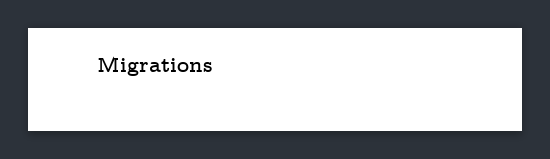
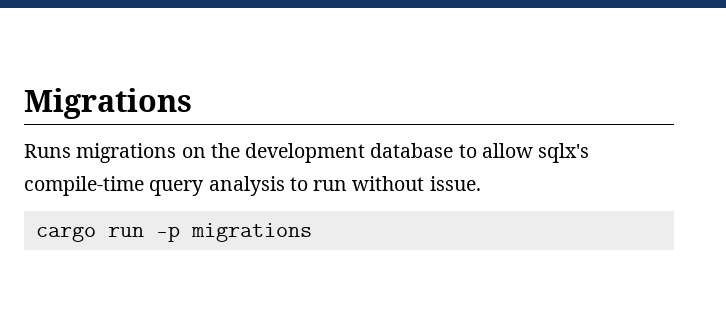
+ Runs migrations on the development database to allow sqlx's compile-time query analysis to run without issue.
+ cargo run -p migrations

